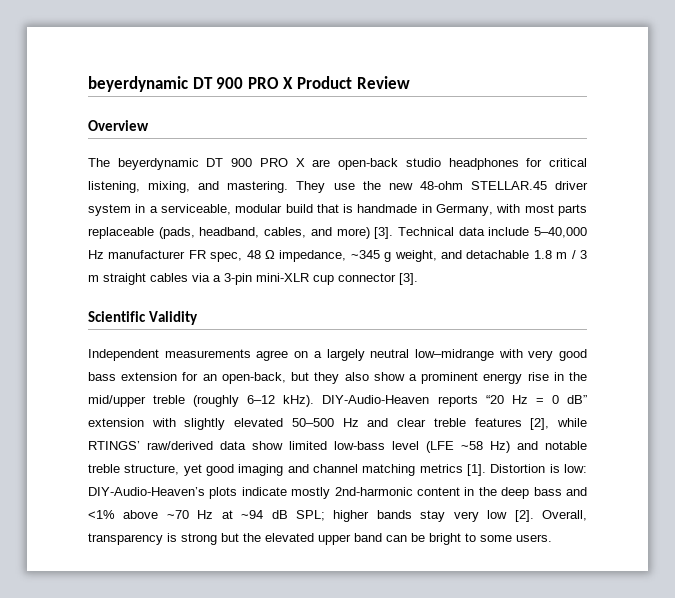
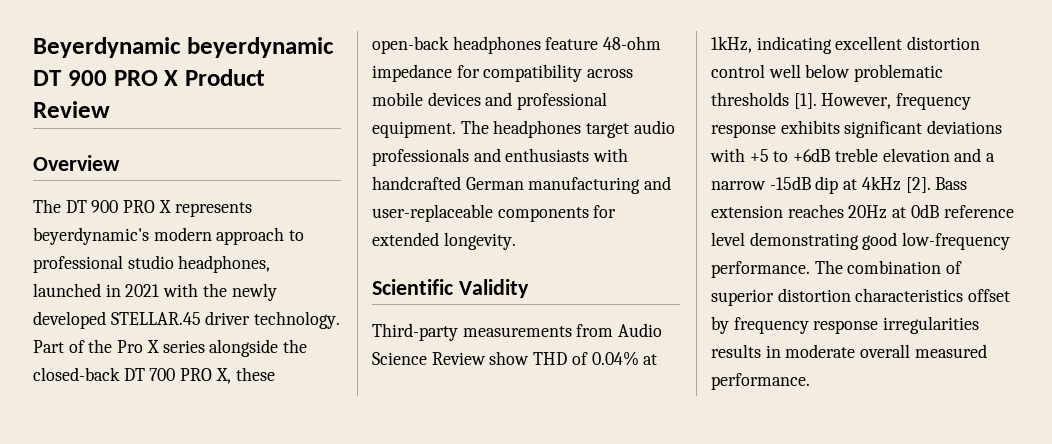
- beyerdynamic DT 900 PRO X Product Review
+ Beyerdynamic beyerdynamic DT 900 PRO X Product Review
- The beyerdynamic DT 900 PRO X are open-back studio headphones for critical listening, mixing, and mastering. They use the new 48-ohm STELLAR.45 driver system in a serviceable, modular build that is handmade in Germany, with most parts replaceable (pads, headband, cables, and more) [3]. Technical data include 5–40,000 Hz manufacturer FR spec, 48 Ω impedance, ~345 g weight, and detachable 1.8 m / 3 m straight cables via a 3-pin mini-XLR cup connector [3].
+ The DT 900 PRO X represents beyerdynamic's modern approach to professional studio headphones, launched in 2021 with the newly developed STELLAR.45 driver technology. Part of the Pro X series alongside the closed-back DT 700 PRO X, these open-back headphones feature 48-ohm impedance for compatibility across mobile devices and professional equipment. The headphones target audio professionals and enthusiasts with handcrafted German manufacturing and user-replaceable components for extended longevity.
  Scientific Validity
- Independent measurements agree on a largely neutral low–midrange with very good bass extension for an open-back, but they also show a prominent energy rise in the mid/upper treble (roughly 6–12 kHz). DIY-Audio-Heaven reports “20 Hz = 0 dB” extension with slightly elevated 50–500 Hz and clear treble features [2], while RTINGS’ raw/derived data show limited low-bass level (LFE ~58 Hz) and notable treble structure, yet good imaging and channel matching metrics [1]. Distortion is low: DIY-Audio-Heaven’s plots indicate mostly 2nd-harmonic content in the deep bass and <1% above ~70 Hz at ~94 dB SPL; higher bands stay very low [2]. Overall, transparency is strong but the elevated upper band can be bright to some users.
+ Third-party measurements from Audio Science Review show THD of 0.04% at 1kHz, indicating excellent distortion control well below problematic thresholds [1]. However, frequency response exhibits significant deviations with +5 to +6dB treble elevation and a narrow -15dB dip at 4kHz [2]. Bass extension reaches 20Hz at 0dB reference level demonstrating good low-frequency performance. The combination of superior distortion characteristics offset by frequency response irregularities results in moderate overall measured performance.

